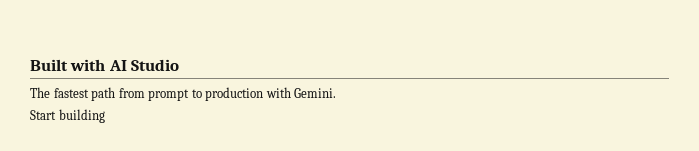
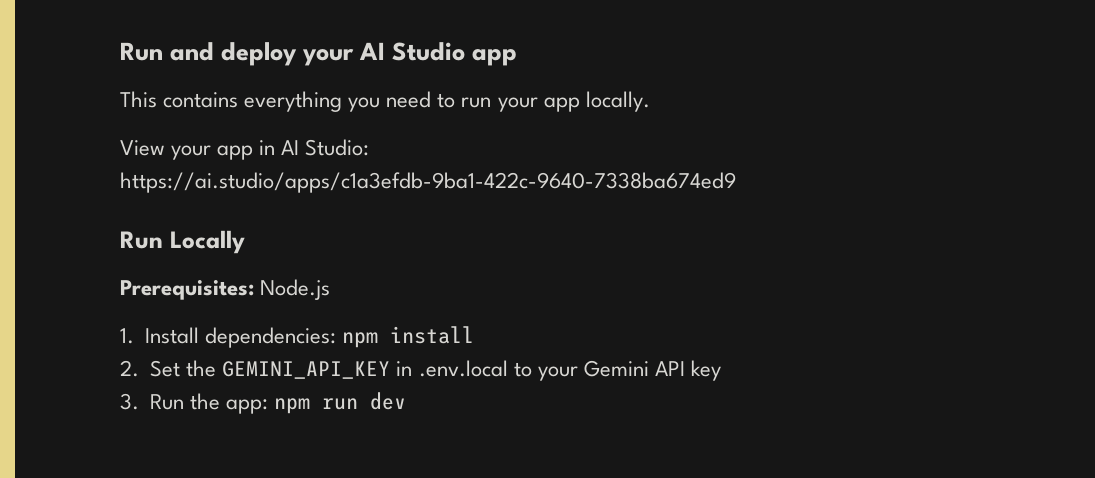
- Built with AI Studio
- The fastest path from prompt to production with Gemini.
- Start building
+ Run and deploy your AI Studio app
+ This contains everything you need to run your app locally.
+ View your app in AI Studio: https://ai.studio/apps/c1a3efdb-9ba1-422c-9640-7338ba674ed9
+ Run Locally
+ Prerequisites: Node.js
+ 1. Install dependencies: npm install
+ 2. Set the GEMINI_API_KEY in .env.local to your Gemini API key
+ 3. Run the app: npm run dev

